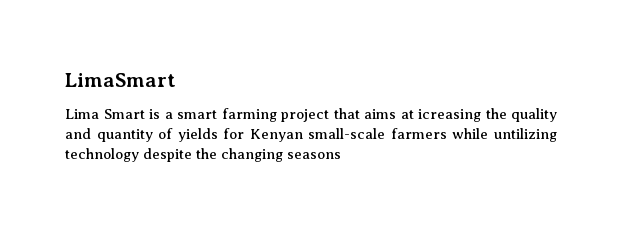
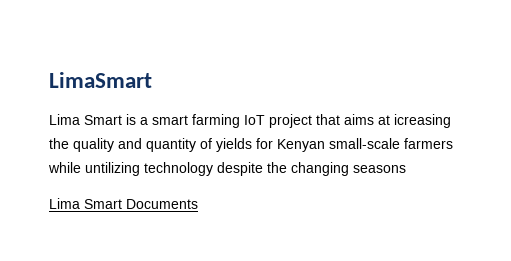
- Lima Smart is a smart farming project that aims at icreasing the quality and quantity of yields for Kenyan small-scale farmers while untilizing technology despite the changing seasons
+ Lima Smart is a smart farming IoT project that aims at icreasing the quality and quantity of yields for Kenyan small-scale farmers while untilizing technology despite the changing seasons
+ Lima Smart Documents

